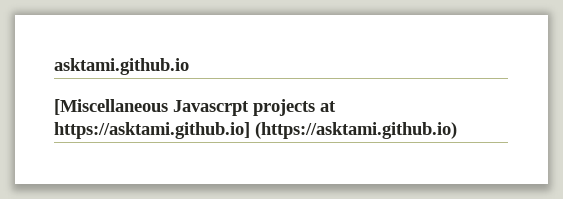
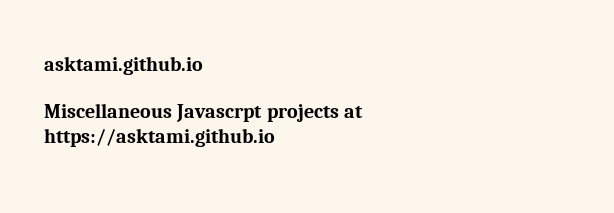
- [Miscellaneous Javascrpt projects at https://asktami.github.io] (https://asktami.github.io)
+ Miscellaneous Javascrpt projects at https://asktami.github.io

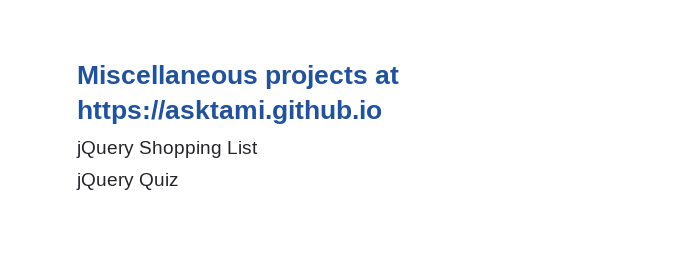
- asktami.github.io
- Miscellaneous Javascrpt projects at https://asktami.github.io
+ Miscellaneous projects at https://asktami.github.io
+ jQuery Shopping List
+ jQuery Quiz

